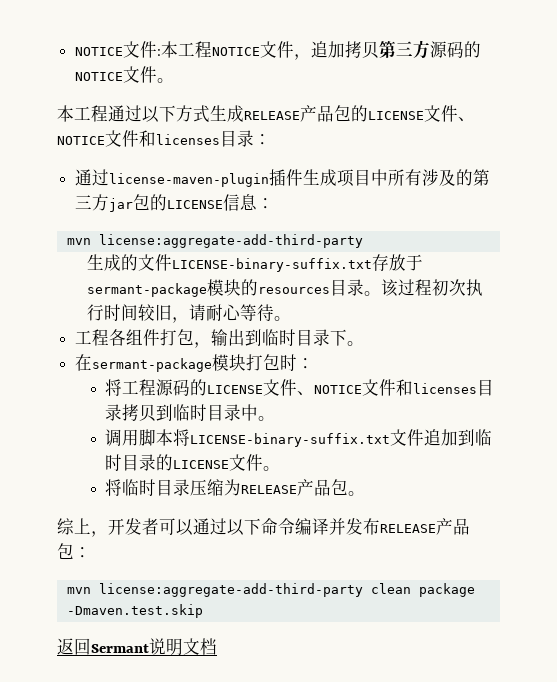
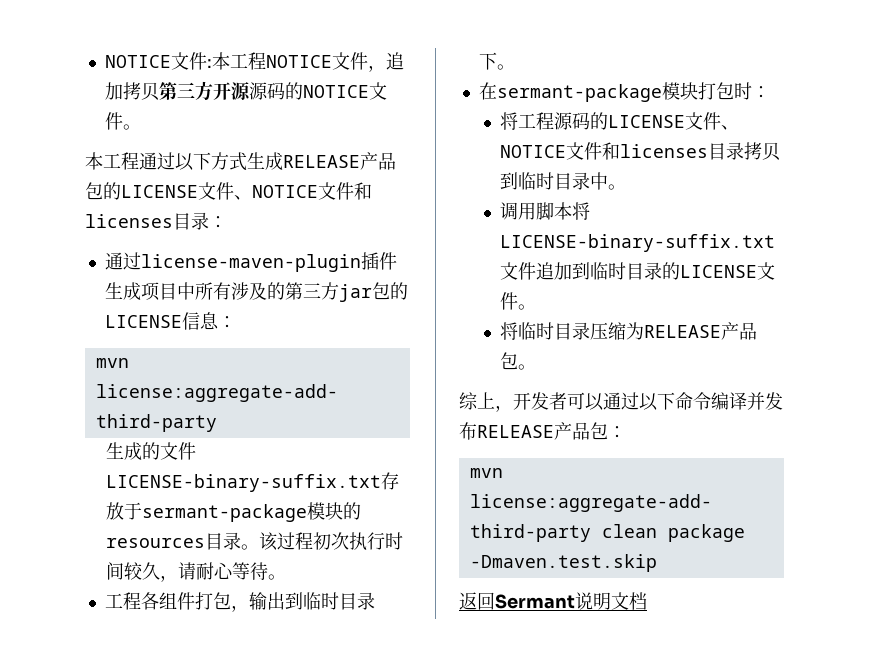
- NOTICE文件:本工程NOTICE文件，追加拷贝第三方源码的NOTICE文件。
+ NOTICE文件:本工程NOTICE文件，追加拷贝第三方开源源码的NOTICE文件。
- 该过程初次执行时间较旧，请耐心等待。
+ 该过程初次执行时间较久，请耐心等待。

